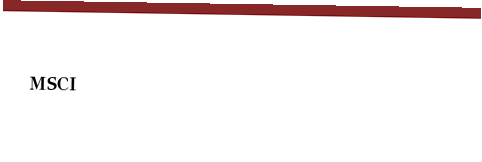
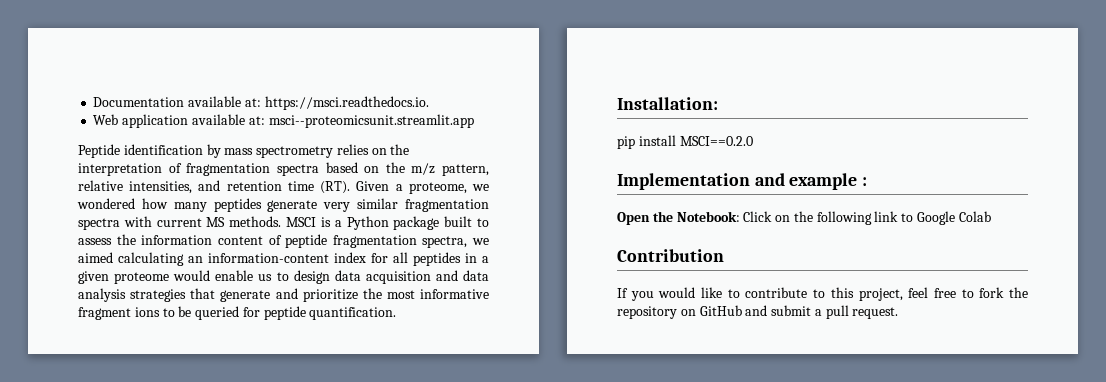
- MSCI
+ Documentation available at: https://msci.readthedocs.io.
+ Web application available at: msci--proteomicsunit.streamlit.app
+ Peptide identification by mass spectrometry relies on the interpretation of fragmentation spectra based on the m/z pattern, relative intensities, and retention time (RT). Given a proteome, we wondered how many peptides generate very similar fragmentation spectra with current MS methods. MSCI is a Python package built to assess the information content of peptide fragmentation spectra, we aimed calculating an information-content index for all peptides in a given proteome would enable us to design data acquisition and data analysis strategies that generate and prioritize the most informative fragment ions to be queried for peptide quantification.
+ Installation:
+ pip install MSCI==0.2.0
+ Implementation and example :
+ Open the Notebook: Click on the following link to Google Colab
+ Contribution
+ If you would like to contribute to this project, feel free to fork the repository on GitHub and submit a pull request.

